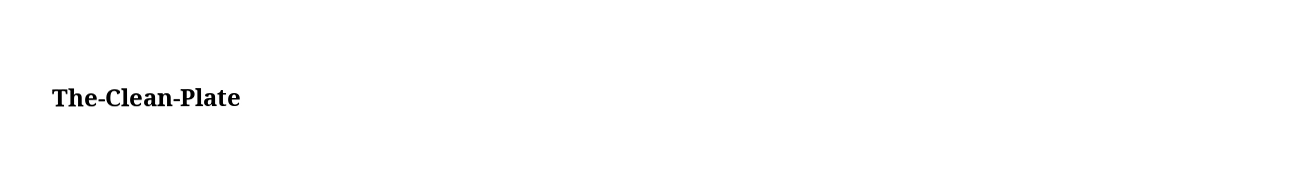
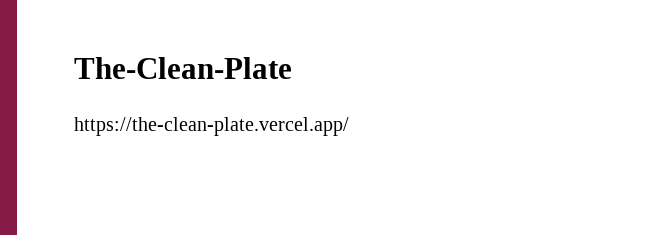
+ https://the-clean-plate.vercel.app/

